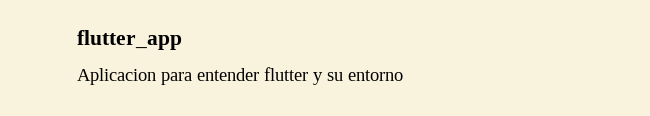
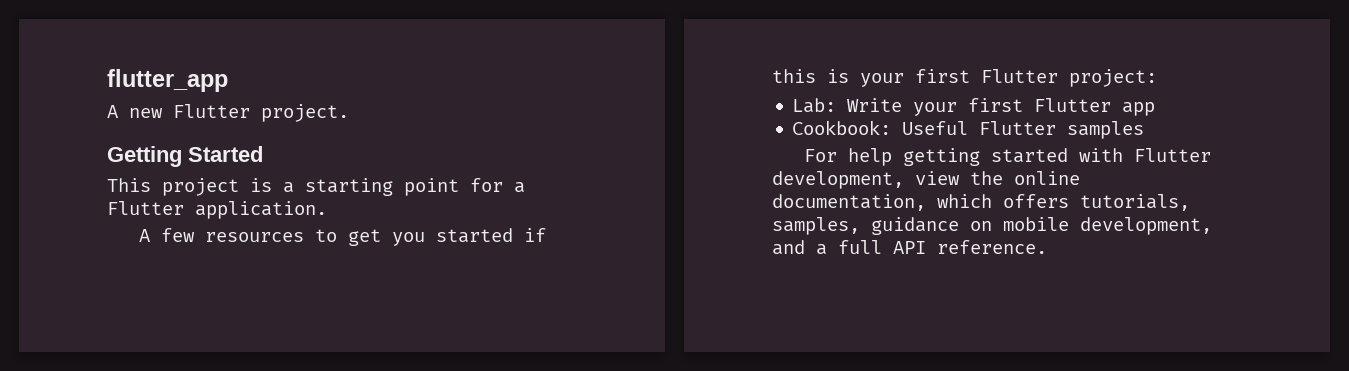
- Aplicacion para entender flutter y su entorno
+ A new Flutter project.
+ Getting Started
+ This project is a starting point for a Flutter application.
+ A few resources to get you started if this is your first Flutter project:
+ Lab: Write your first Flutter app
+ Cookbook: Useful Flutter samples
+ For help getting started with Flutter development, view the online documentation, which offers tutorials, samples, guidance on mobile development, and a full API reference.

